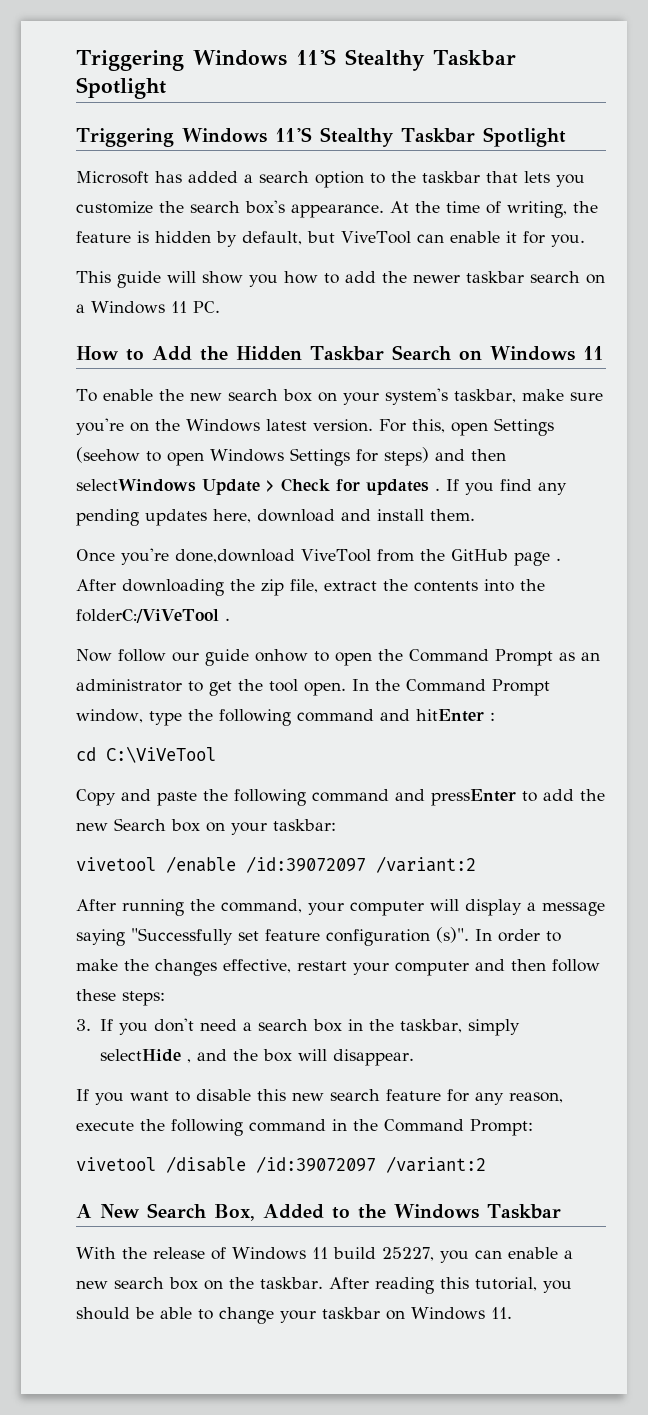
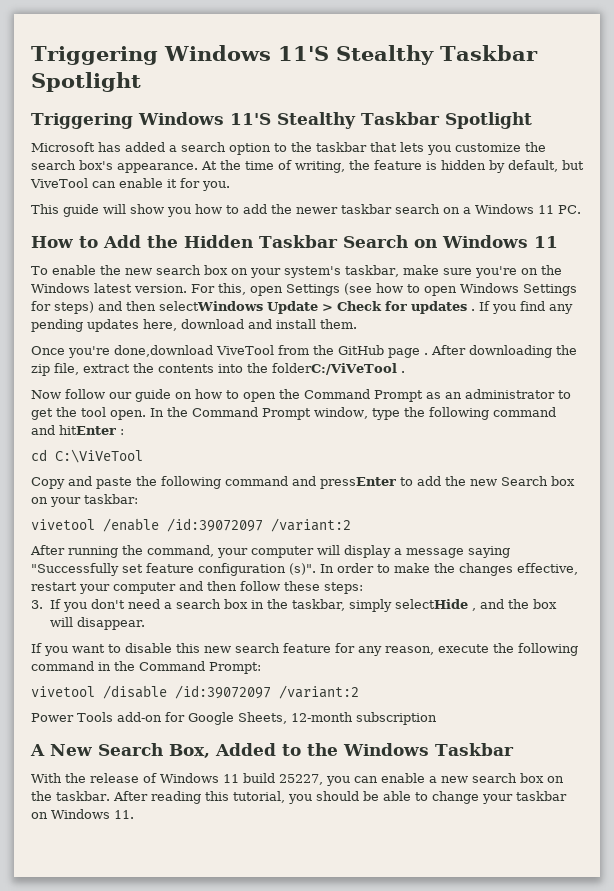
- For this, open Settings (seehow to open Windows Settings for steps) and then selectWindows Update > Check for updates .
+ For this, open Settings (see how to open Windows Settings for steps) and then selectWindows Update > Check for updates .
- Now follow our guide onhow to open the Command Prompt as an administrator to get the tool open.
+ Now follow our guide on how to open the Command Prompt as an administrator to get the tool open.
+ Power Tools add-on for Google Sheets, 12-month subscription

